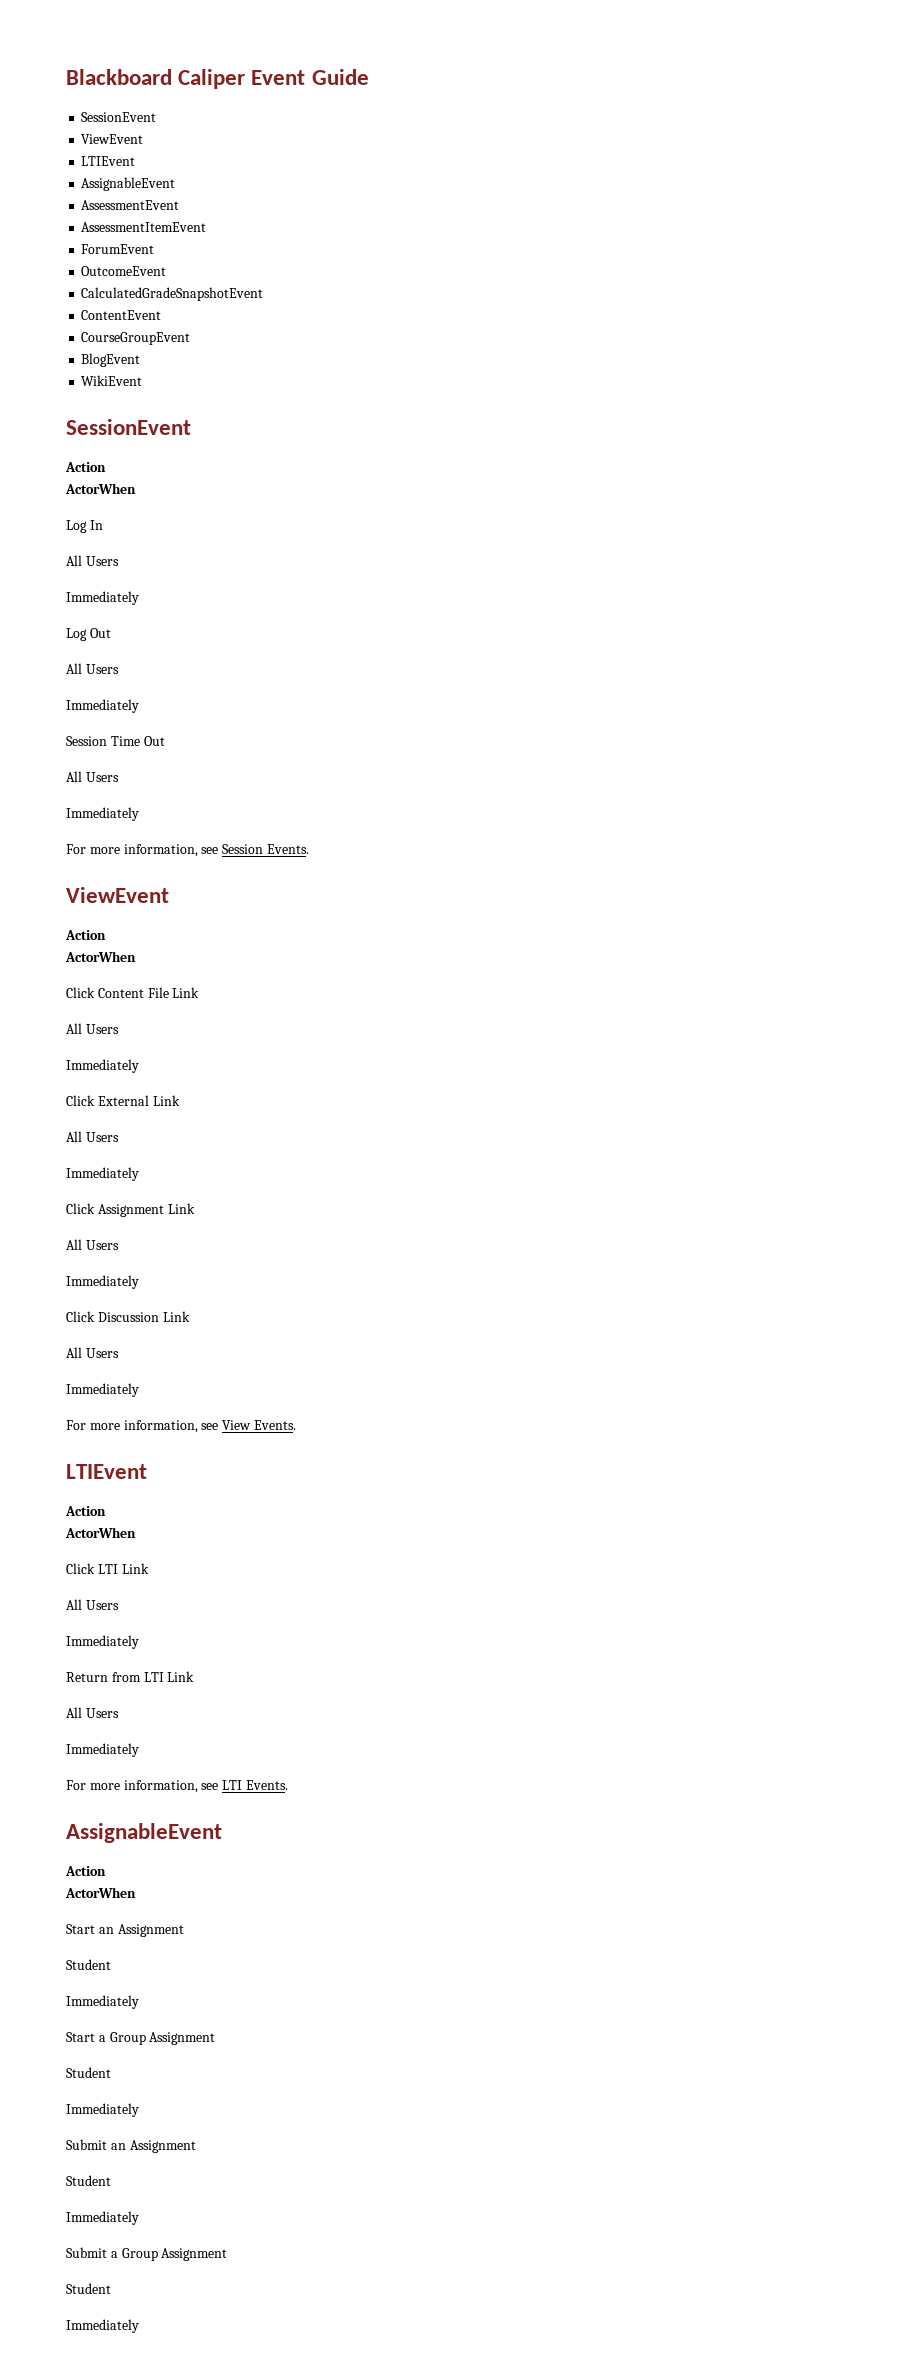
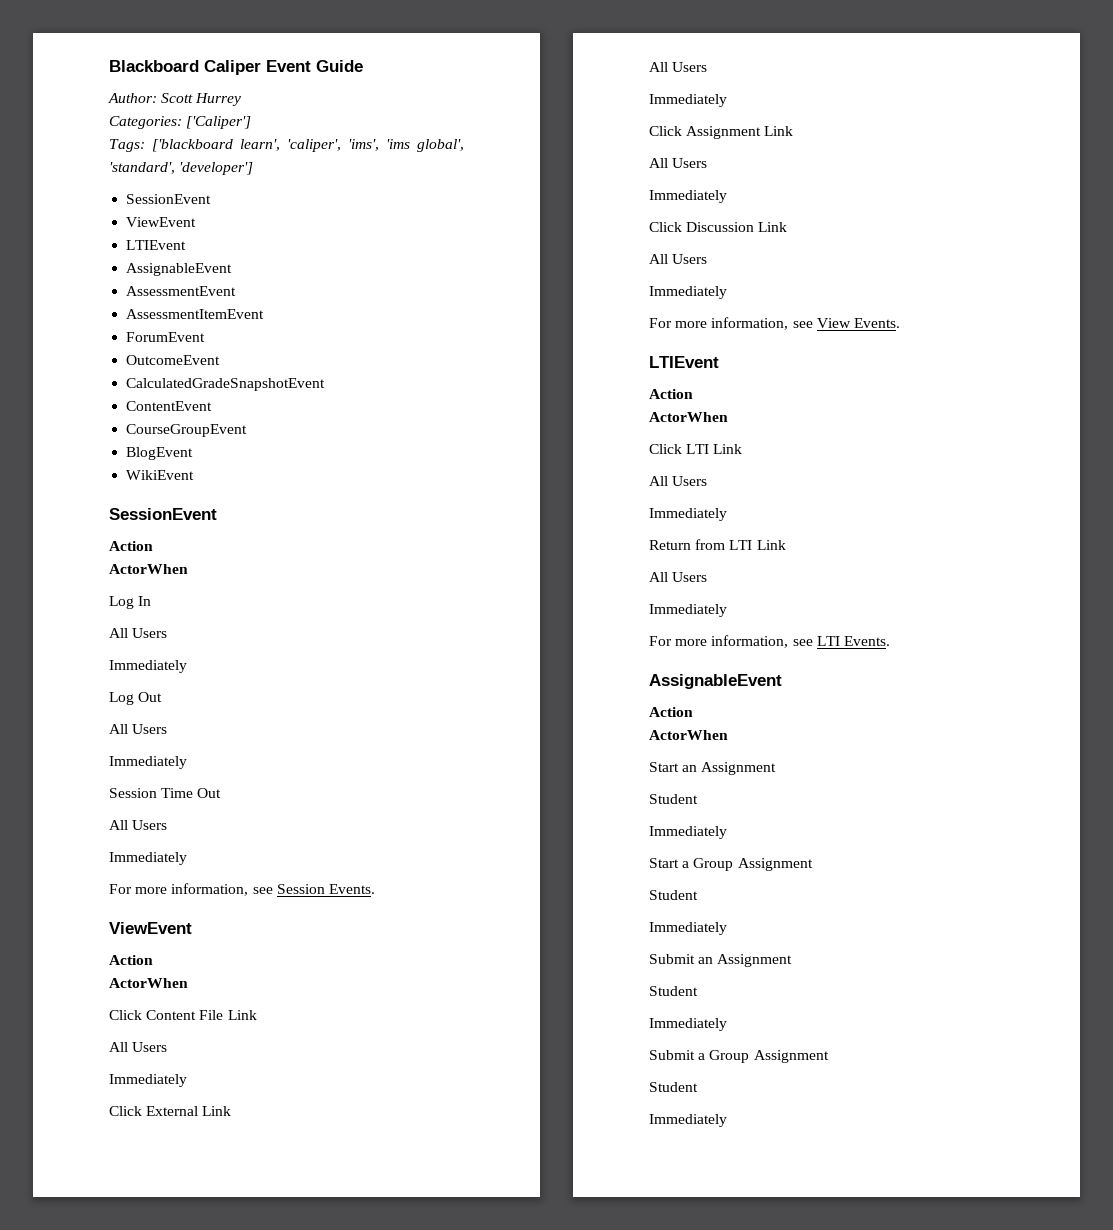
+ Author: Scott Hurrey
+ Categories: ['Caliper']
+ Tags: ['blackboard learn', 'caliper', 'ims', 'ims global', 'standard', 'developer']

